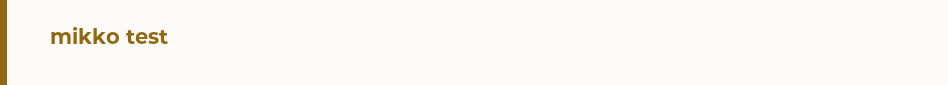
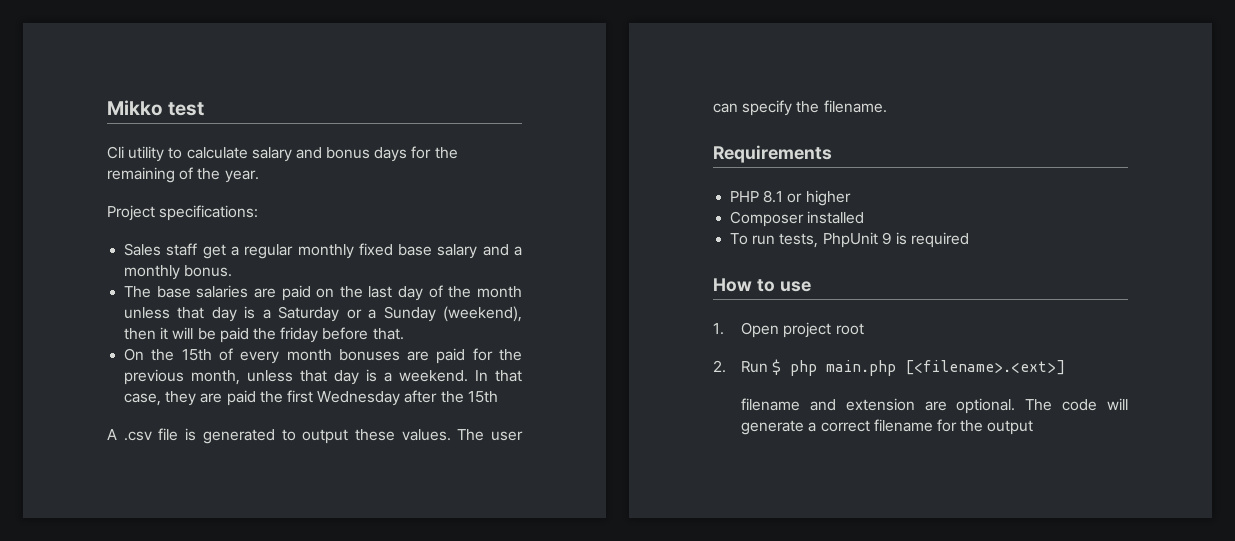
- mikko test
+ Mikko test
+ Cli utility to calculate salary and bonus days for the remaining of the year.
+ Project specifications:
+ Sales staff get a regular monthly fixed base salary and a monthly bonus.
+ The base salaries are paid on the last day of the month unless that day is a Saturday or a Sunday (weekend), then it will be paid the friday before that.
+ On the 15th of every month bonuses are paid for the previous month, unless that day is a weekend. In that case, they are paid the first Wednesday after the 15th
+ A .csv file is generated to output these values. The user can specify the filename.
+ Requirements
+ PHP 8.1 or higher
+ Composer installed
+ To run tests, PhpUnit 9 is required
+ How to use
+ 1. Open project root
+ 2. Run $ php main.php [<filename>.<ext>]
+ filename and extension are optional. The code will generate a correct filename for the output

